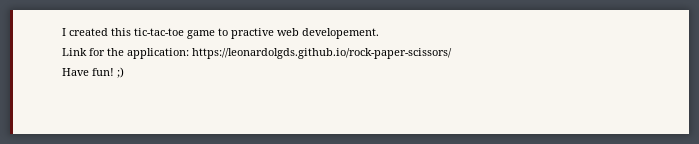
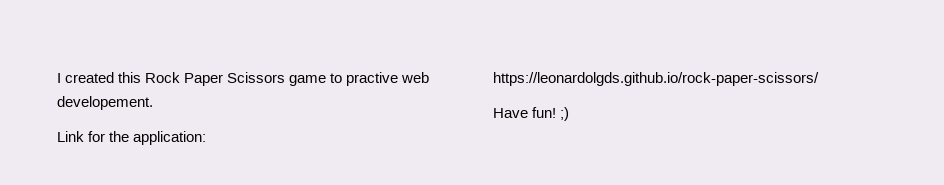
- I created this tic-tac-toe game to practive web developement.
+ I created this Rock Paper Scissors game to practive web developement.

